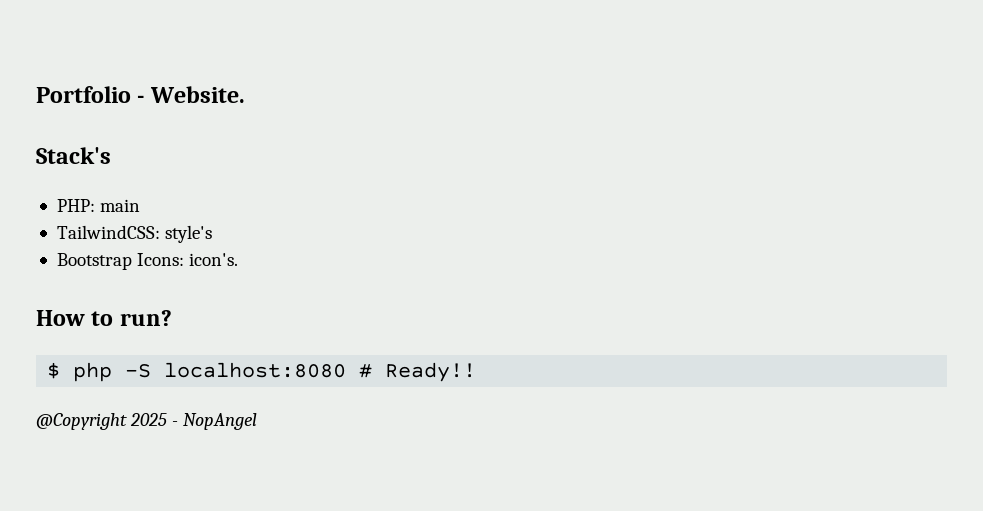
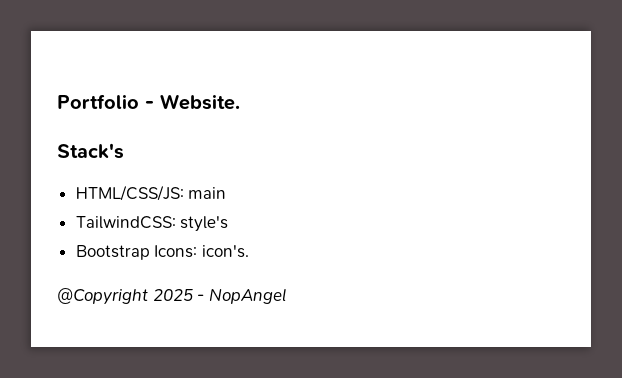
- PHP: main
+ HTML/CSS/JS: main
- How to run?
- $ php -S localhost:8080 # Ready!!

